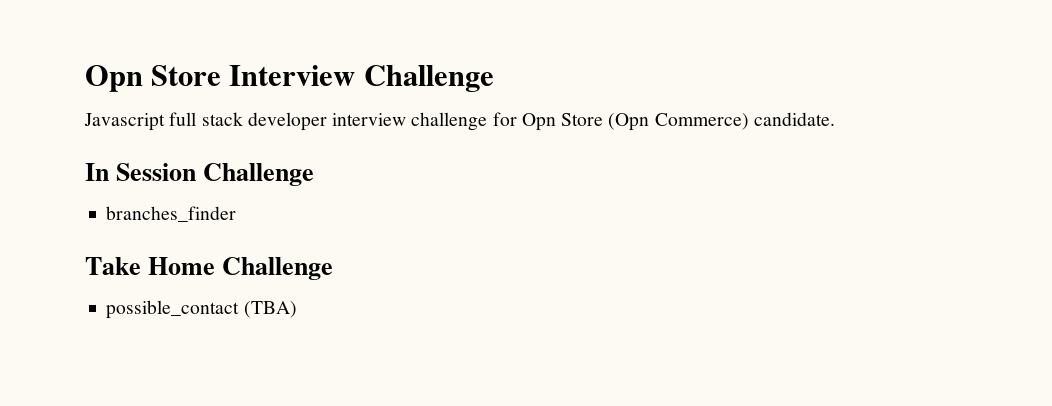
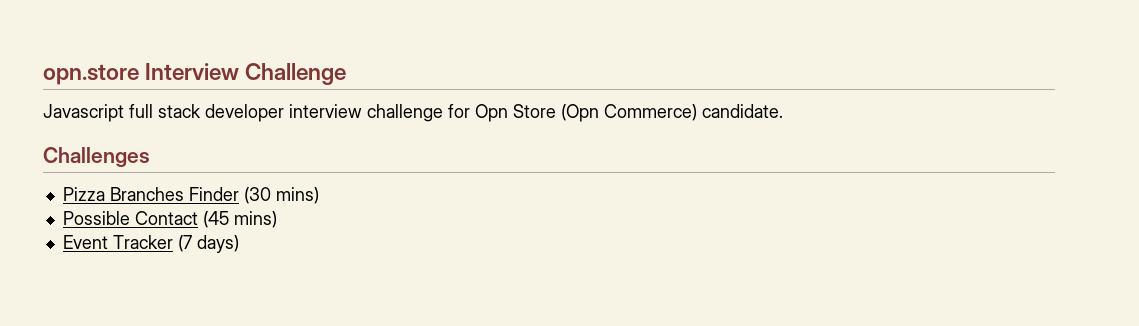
- Opn Store Interview Challenge
+ opn.store Interview Challenge
- In Session Challenge
- branches_finder
- Take Home Challenge
- possible_contact (TBA)
+ Challenges
+ Pizza Branches Finder (30 mins)
+ Possible Contact (45 mins)
+ Event Tracker (7 days)

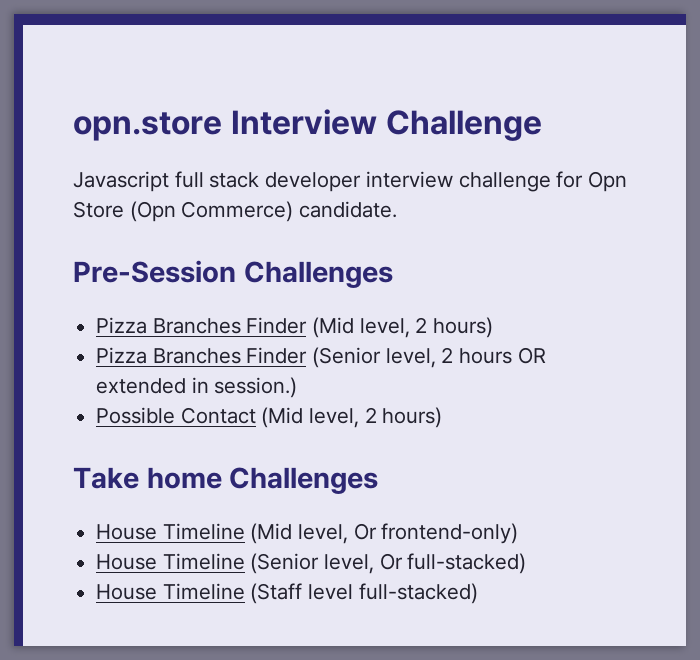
- Challenges
+ Pre-Session Challenges
- Pizza Branches Finder (30 mins)
- Possible Contact (45 mins)
- Event Tracker (7 days)
+ Pizza Branches Finder (Mid level, 2 hours)
+ Pizza Branches Finder (Senior level, 2 hours OR extended in session.)
+ Possible Contact (Mid level, 2 hours)
+ Take home Challenges
+ House Timeline (Mid level, Or frontend-only)
+ House Timeline (Senior level, Or full-stacked)
+ House Timeline (Staff level full-stacked)

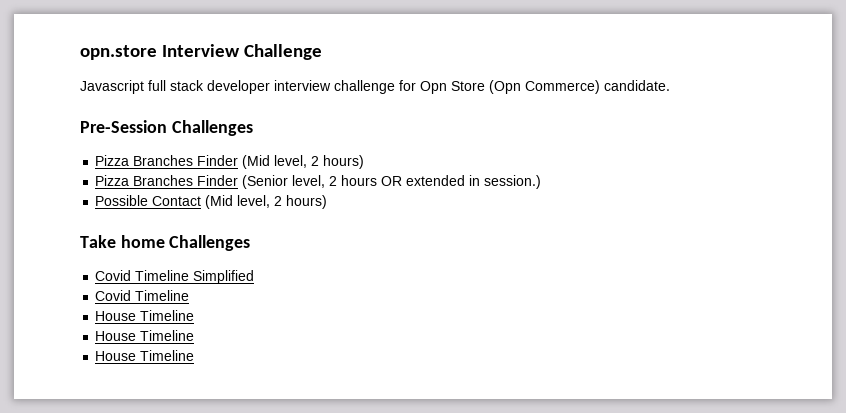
- House Timeline (Mid level, Or frontend-only)
- House Timeline (Senior level, Or full-stacked)
- House Timeline (Staff level full-stacked)
+ Covid Timeline Simplified
+ Covid Timeline
+ House Timeline
+ House Timeline
+ House Timeline

